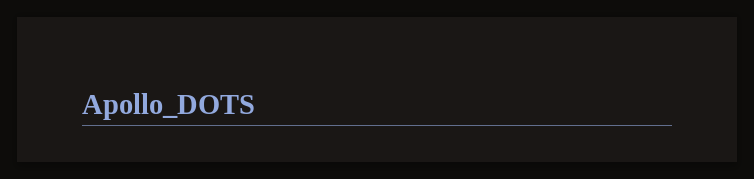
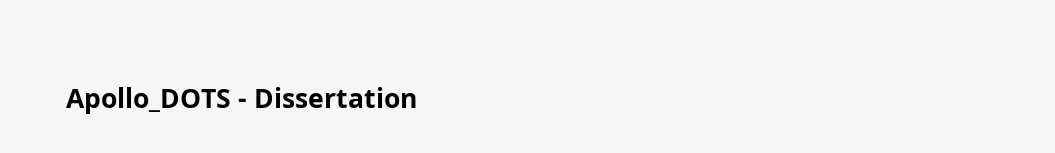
- Apollo_DOTS
+ Apollo_DOTS - Dissertation

